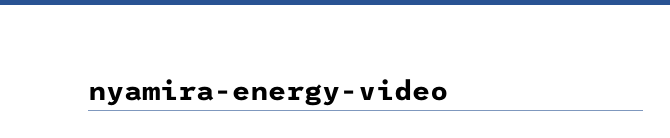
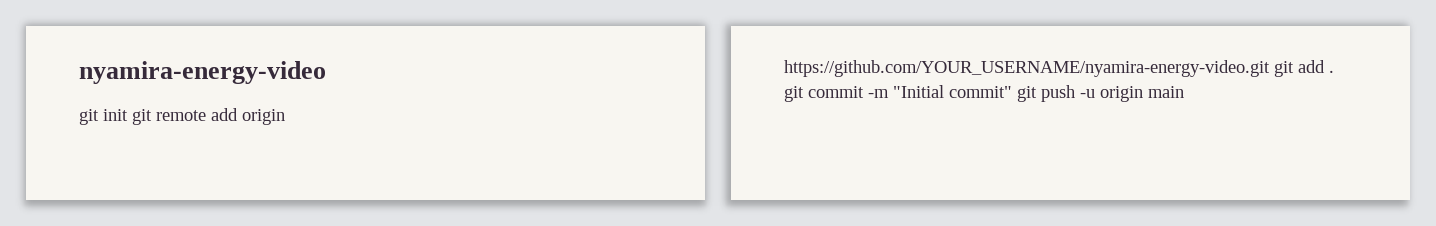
+ git init git remote add origin https://github.com/YOUR_USERNAME/nyamira-energy-video.git git add . git commit -m "Initial commit" git push -u origin main

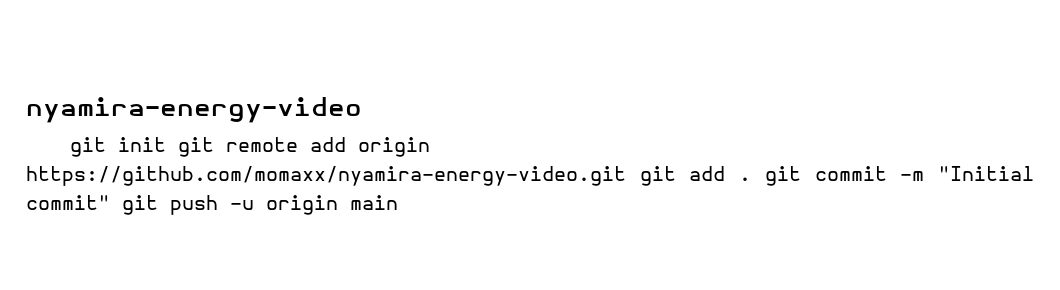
- git init git remote add origin https://github.com/YOUR_USERNAME/nyamira-energy-video.git git add . git commit -m "Initial commit" git push -u origin main
+ git init git remote add origin https://github.com/momaxx/nyamira-energy-video.git git add . git commit -m "Initial commit" git push -u origin main

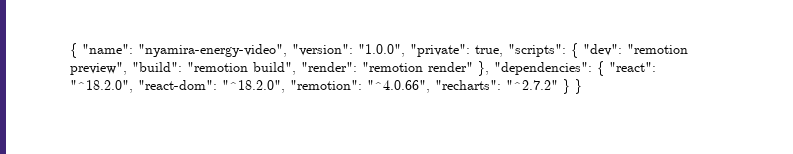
- nyamira-energy-video
- git init git remote add origin https://github.com/momaxx/nyamira-energy-video.git git add . git commit -m "Initial commit" git push -u origin main
+ { "name": "nyamira-energy-video", "version": "1.0.0", "private": true, "scripts": { "dev": "remotion preview", "build": "remotion build", "render": "remotion render" }, "dependencies": { "react": "^18.2.0", "react-dom": "^18.2.0", "remotion": "^4.0.66", "recharts": "^2.7.2" } }

